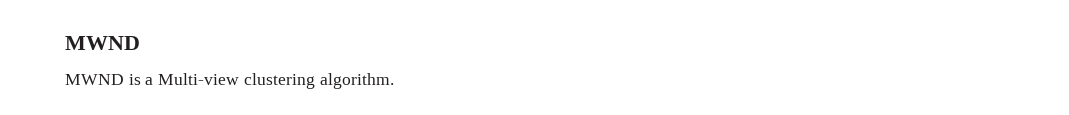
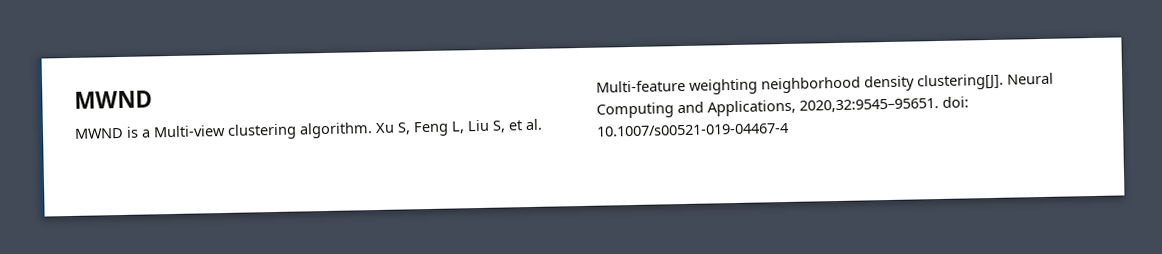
+ Xu S, Feng L, Liu S, et al. Multi-feature weighting neighborhood density clustering[J]. Neural Computing and Applications, 2020,32:9545–95651. doi: 10.1007/s00521-019-04467-4

